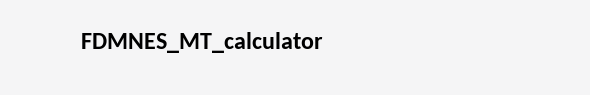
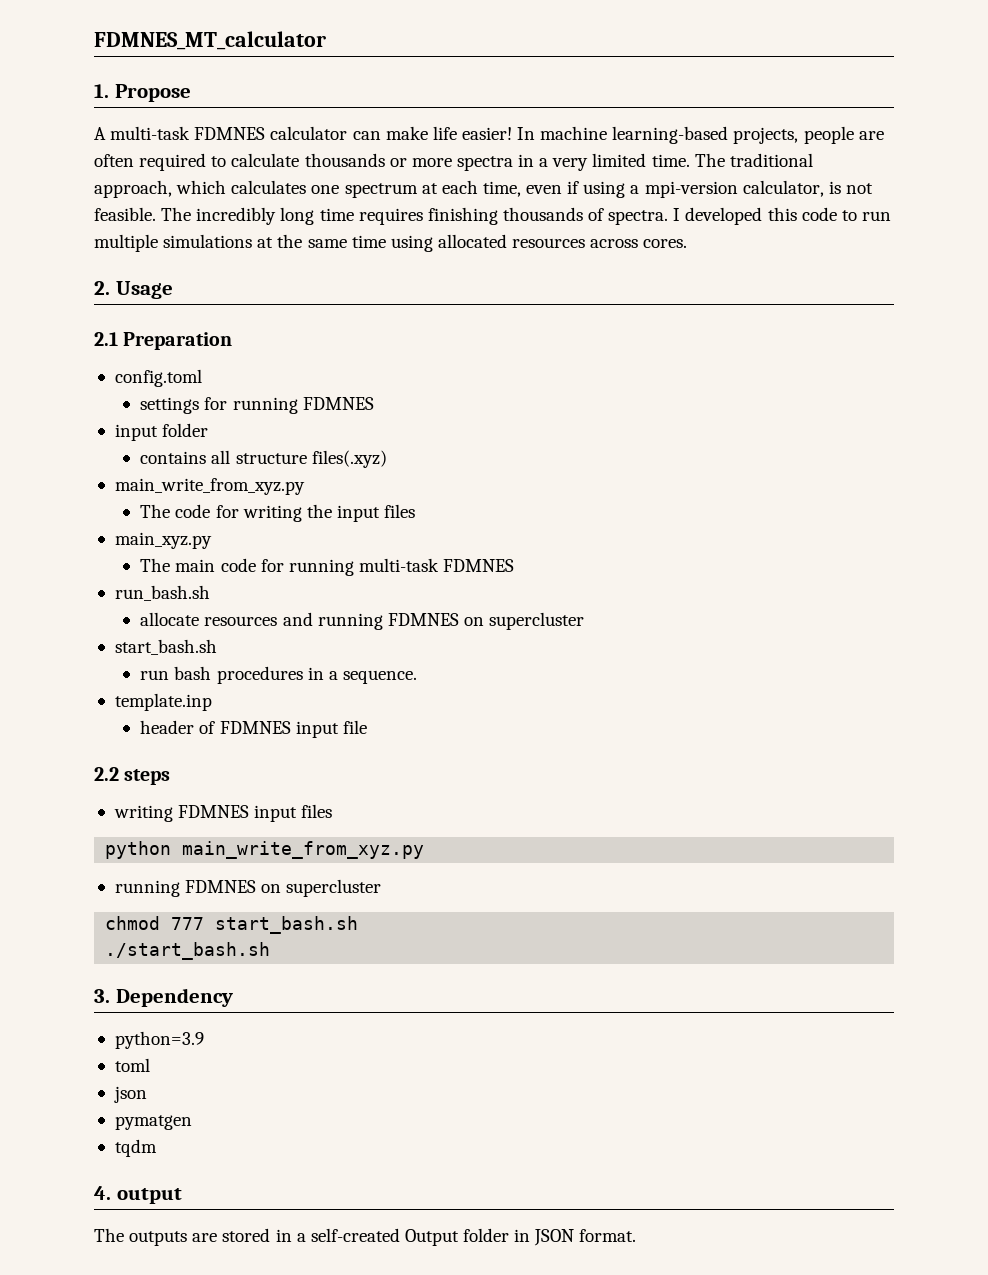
+ 1. Propose
+ A multi-task FDMNES calculator can make life easier! In machine learning-based projects, people are often required to calculate thousands or more spectra in a very limited time. The traditional approach, which calculates one spectrum at each time, even if using a mpi-version calculator, is not feasible. The incredibly long time requires finishing thousands of spectra. I developed this code to run multiple simulations at the same time using allocated resources across cores.
+ 2. Usage
+ 2.1 Preparation
+ config.toml
+ settings for running FDMNES
+ input folder
+ contains all structure files(.xyz)
+ main_write_from_xyz.py
+ The code for writing the input files
+ main_xyz.py
+ The main code for running multi-task FDMNES
+ run_bash.sh
+ allocate resources and running FDMNES on supercluster
+ start_bash.sh
+ run bash procedures in a sequence.
+ template.inp
+ header of FDMNES input file
+ 2.2 steps
+ writing FDMNES input files
+ python main_write_from_xyz.py
+ running FDMNES on supercluster
+ chmod 777 start_bash.sh
+ ./start_bash.sh
+ 3. Dependency
+ python=3.9
+ toml
+ json
+ pymatgen
+ tqdm
+ 4. output
+ The outputs are stored in a self-created Output folder in JSON format.

